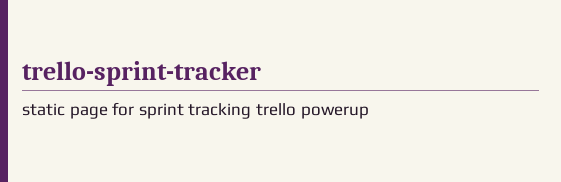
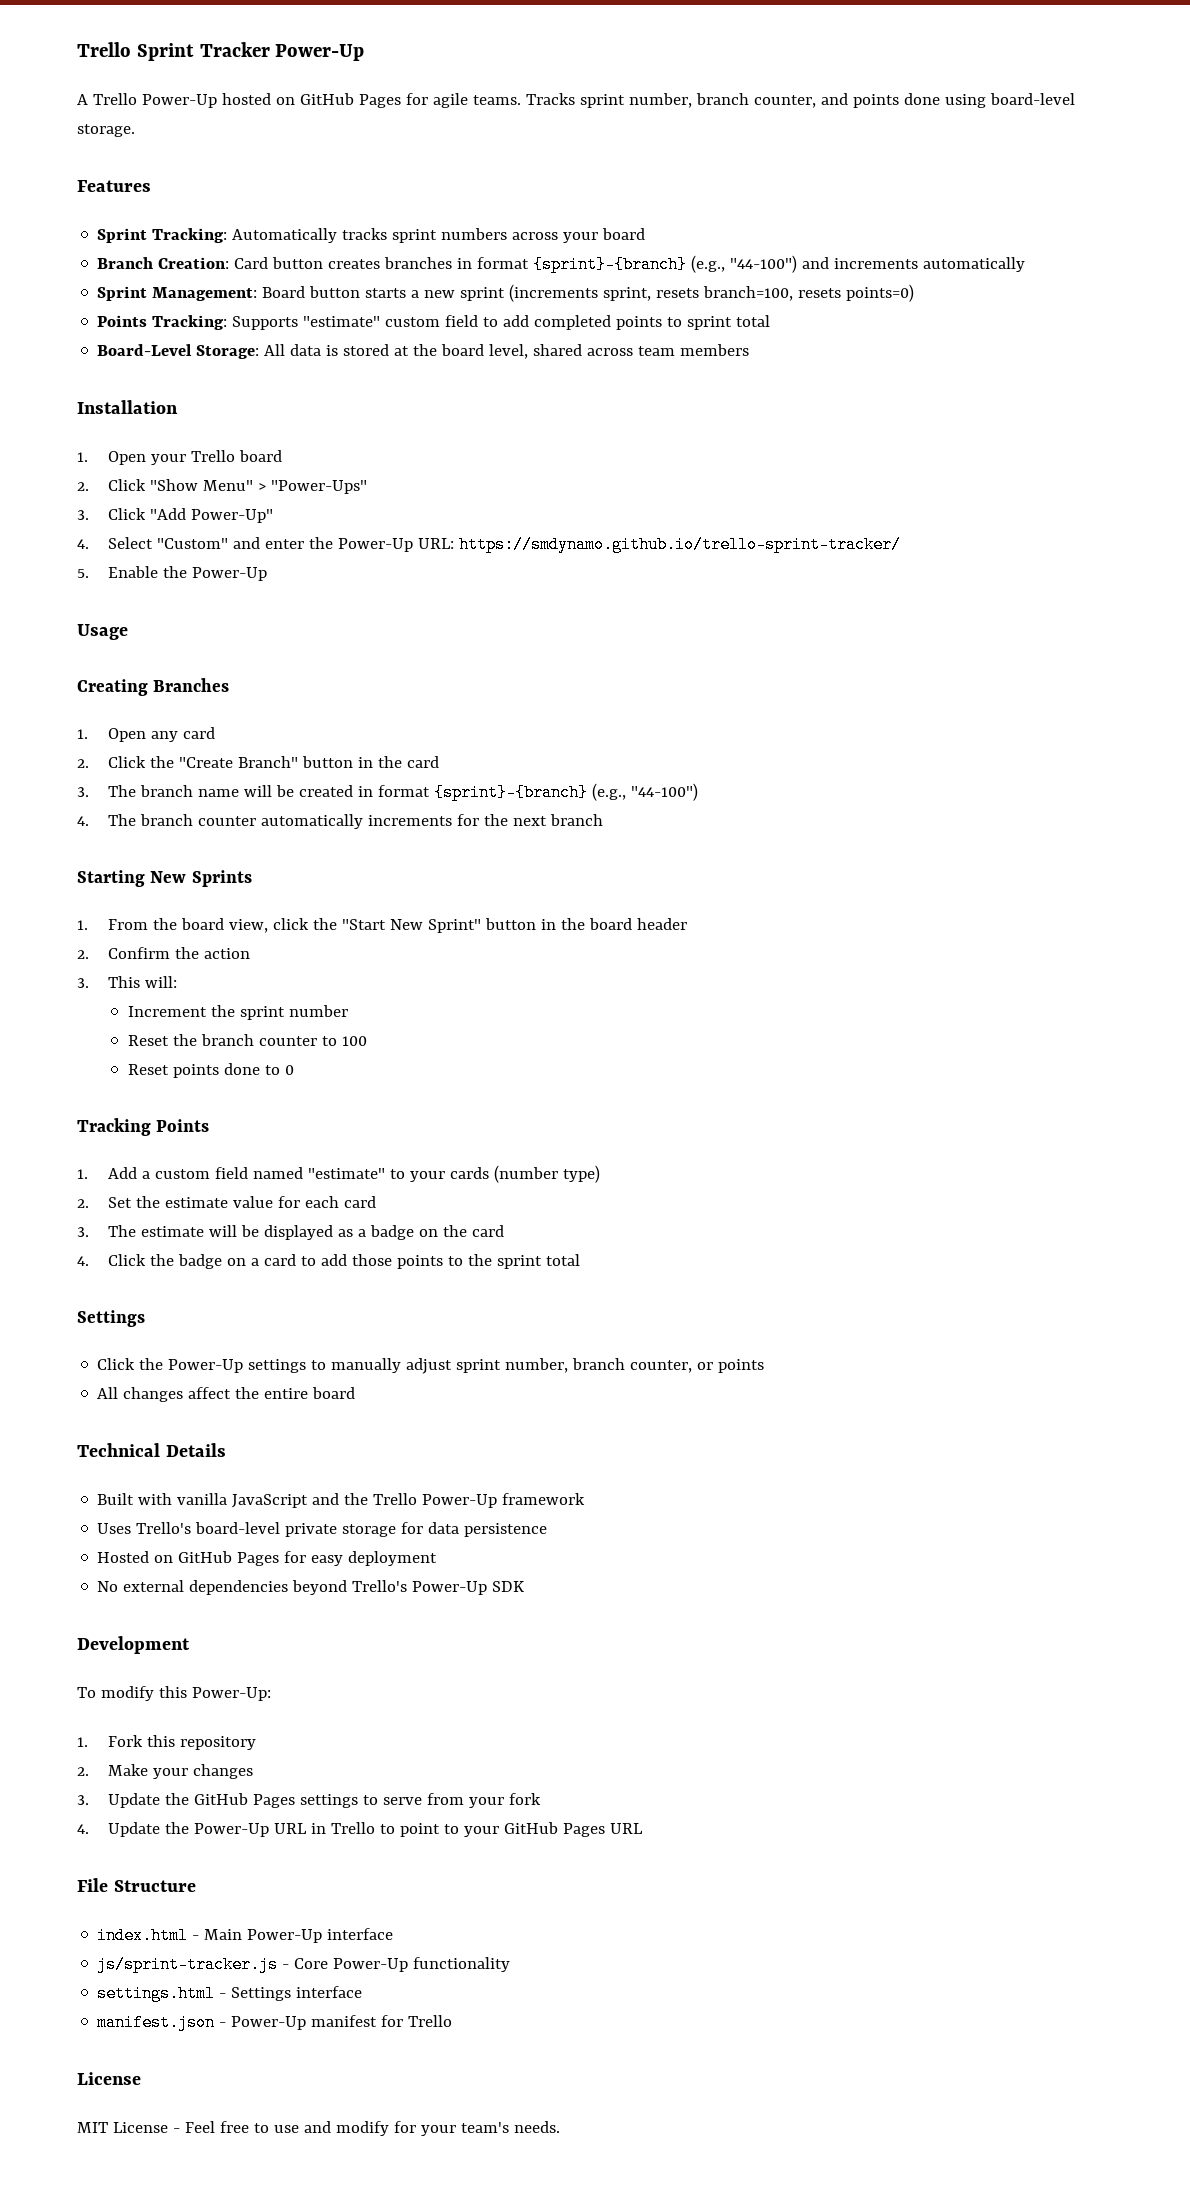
- trello-sprint-tracker
- static page for sprint tracking trello powerup
+ Trello Sprint Tracker Power-Up
+ A Trello Power-Up hosted on GitHub Pages for agile teams. Tracks sprint number, branch counter, and points done using board-level storage.
+ Features
+ Sprint Tracking: Automatically tracks sprint numbers across your board
+ Branch Creation: Card button creates branches in format {sprint}-{branch} (e.g., "44-100") and increments automatically
+ Sprint Management: Board button starts a new sprint (increments sprint, resets branch=100, resets points=0)
+ Points Tracking: Supports "estimate" custom field to add completed points to sprint total
+ Board-Level Storage: All data is stored at the board level, shared across team members
+ Installation
+ 1. Open your Trello board
+ 2. Click "Show Menu" > "Power-Ups"
+ 3. Click "Add Power-Up"
+ 4. Select "Custom" and enter the Power-Up URL: https://smdynamo.github.io/trello-sprint-tracker/
+ 5. Enable the Power-Up
+ Usage
+ Creating Branches
+ 1. Open any card
+ 2. Click the "Create Branch" button in the card
+ 3. The branch name will be created in format {sprint}-{branch} (e.g., "44-100")
+ 4. The branch counter automatically increments for the next branch
+ Starting New Sprints
+ 1. From the board view, click the "Start New Sprint" button in the board header
+ 2. Confirm the action
+ 3. This will:
+ Increment the sprint number
+ Reset the branch counter to 100
+ Reset points done to 0
+ Tracking Points
+ 1. Add a custom field named "estimate" to your cards (number type)
+ 2. Set the estimate value for each card
+ 3. The estimate will be displayed as a badge on the card
+ 4. Click the badge on a card to add those points to the sprint total
+ Settings
+ Click the Power-Up settings to manually adjust sprint number, branch counter, or points
+ All changes affect the entire board
+ Technical Details
+ Built with vanilla JavaScript and the Trello Power-Up framework
+ Uses Trello's board-level private storage for data persistence
+ Hosted on GitHub Pages for easy deployment
+ No external dependencies beyond Trello's Power-Up SDK
+ Development
+ To modify this Power-Up:
+ 1. Fork this repository
+ 2. Make your changes
+ 3. Update the GitHub Pages settings to serve from your fork
+ 4. Update the Power-Up URL in Trello to point to your GitHub Pages URL
+ File Structure
+ index.html - Main Power-Up interface
+ js/sprint-tracker.js - Core Power-Up functionality
+ settings.html - Settings interface
+ manifest.json - Power-Up manifest for Trello
+ License
+ MIT License - Feel free to use and modify for your team's needs.

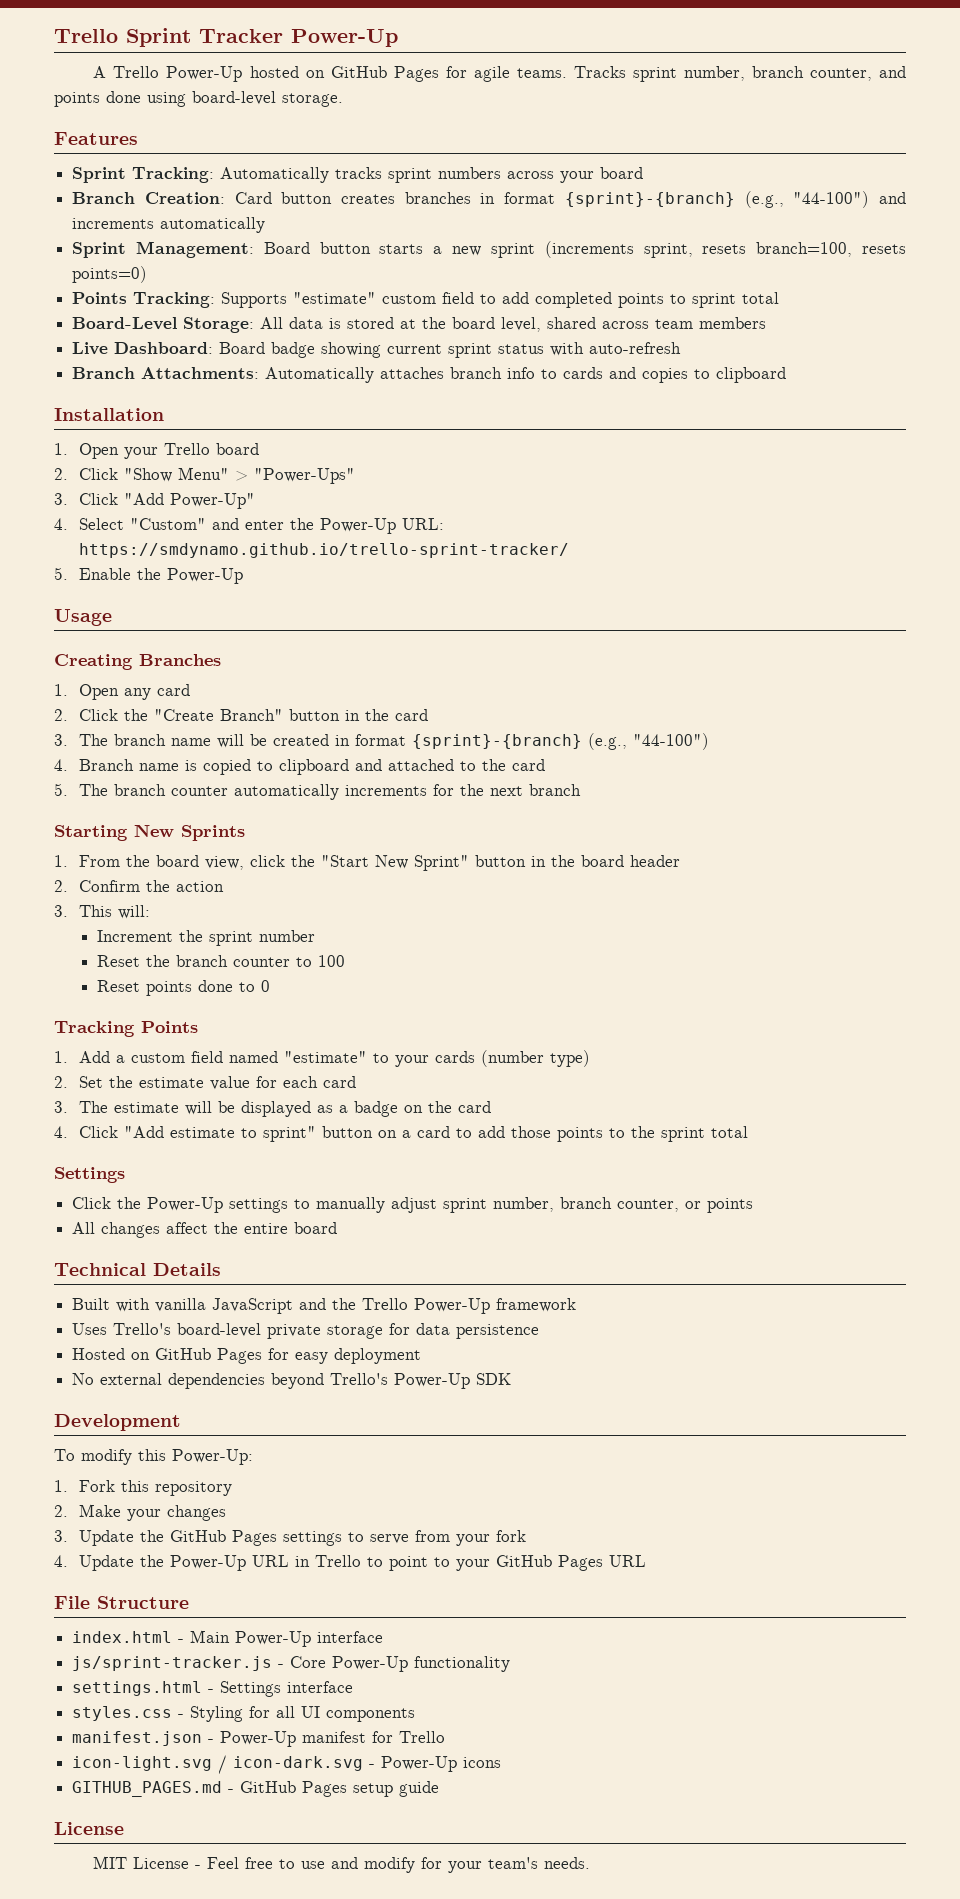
+ Live Dashboard: Board badge showing current sprint status with auto-refresh
+ Branch Attachments: Automatically attaches branch info to cards and copies to clipboard
- 4. The branch counter automatically increments for the next branch
+ 4. Branch name is copied to clipboard and attached to the card
+ 5. The branch counter automatically increments for the next branch
- 4. Click the badge on a card to add those points to the sprint total
+ 4. Click "Add estimate to sprint" button on a card to add those points to the sprint total
+ styles.css - Styling for all UI components
+ icon-light.svg / icon-dark.svg - Power-Up icons
+ GITHUB_PAGES.md - GitHub Pages setup guide

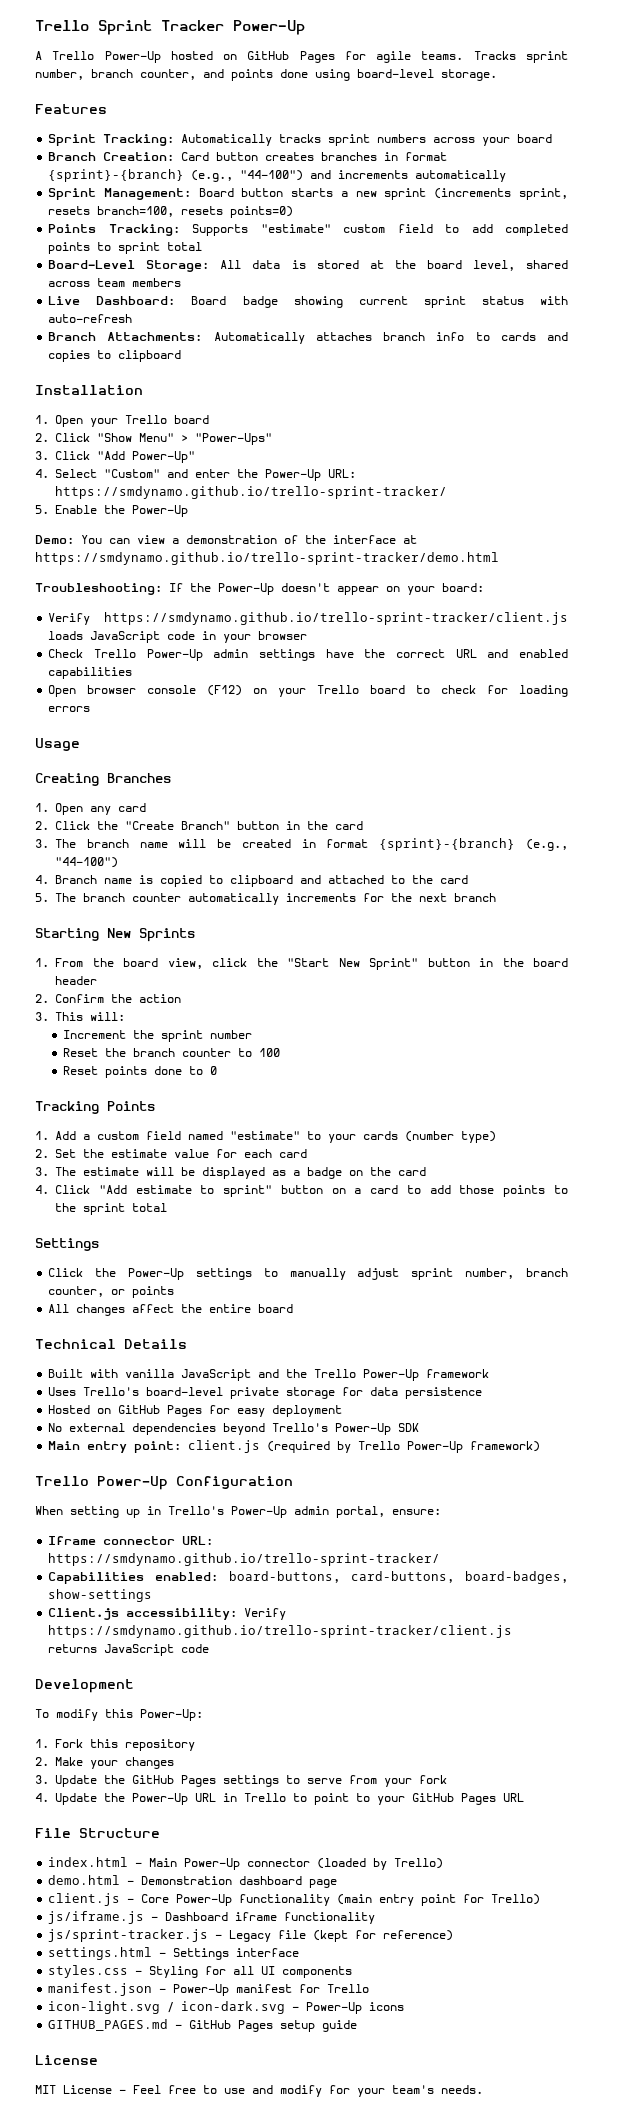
+ Demo: You can view a demonstration of the interface at https://smdynamo.github.io/trello-sprint-tracker/demo.html
+ Troubleshooting: If the Power-Up doesn't appear on your board:
+ Verify https://smdynamo.github.io/trello-sprint-tracker/client.js loads JavaScript code in your browser
+ Check Trello Power-Up admin settings have the correct URL and enabled capabilities
+ Open browser console (F12) on your Trello board to check for loading errors
+ Main entry point: client.js (required by Trello Power-Up framework)
+ Trello Power-Up Configuration
+ When setting up in Trello's Power-Up admin portal, ensure:
+ Iframe connector URL: https://smdynamo.github.io/trello-sprint-tracker/
+ Capabilities enabled: board-buttons, card-buttons, board-badges, show-settings
+ Client.js accessibility: Verify https://smdynamo.github.io/trello-sprint-tracker/client.js returns JavaScript code
- index.html - Main Power-Up interface
- js/sprint-tracker.js - Core Power-Up functionality
+ index.html - Main Power-Up connector (loaded by Trello)
+ demo.html - Demonstration dashboard page
+ client.js - Core Power-Up functionality (main entry point for Trello)
+ js/iframe.js - Dashboard iframe functionality
+ js/sprint-tracker.js - Legacy file (kept for reference)

